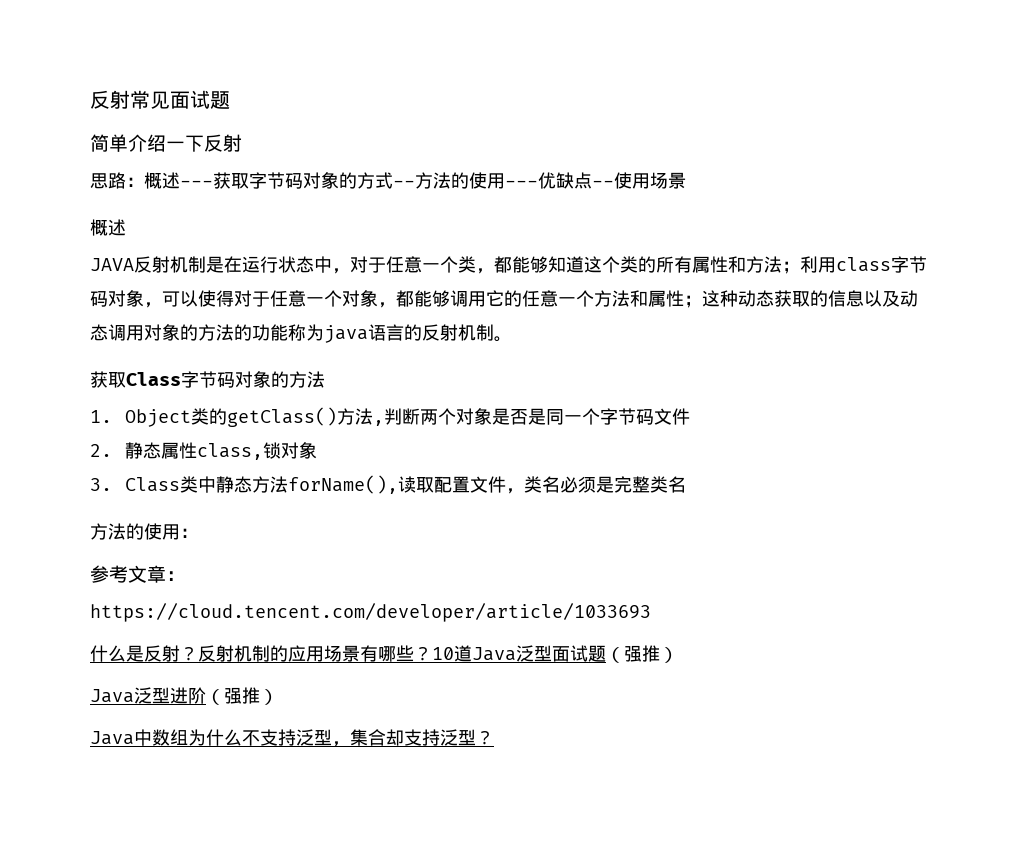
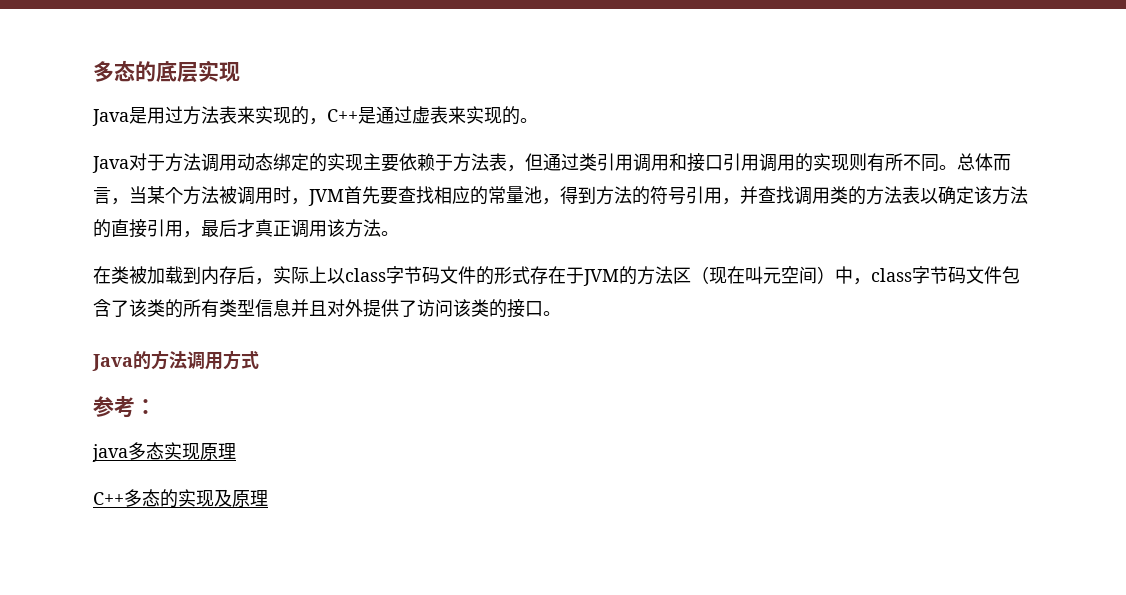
- 反射常见面试题
- 简单介绍一下反射
- 思路：概述---获取字节码对象的方式--方法的使用---优缺点--使用场景
- 概述
- JAVA反射机制是在运行状态中，对于任意一个类，都能够知道这个类的所有属性和方法；利用class字节码对象，可以使得对于任意一个对象，都能够调用它的任意一个方法和属性；这种动态获取的信息以及动态调用对象的方法的功能称为java语言的反射机制。
- 获取Class字节码对象的方法
- 1. Object类的getClass()方法,判断两个对象是否是同一个字节码文件
- 2.静态属性class,锁对象
- 3. Class类中静态方法forName(),读取配置文件，类名必须是完整类名
- 方法的使用：
+ 多态的底层实现
+ Java是用过方法表来实现的，C++是通过虚表来实现的。
+ Java对于方法调用动态绑定的实现主要依赖于方法表，但通过类引用调用和接口引用调用的实现则有所不同。总体而言，当某个方法被调用时，JVM首先要查找相应的常量池，得到方法的符号引用，并查找调用类的方法表以确定该方法的直接引用，最后才真正调用该方法。
+ 在类被加载到内存后，实际上以class字节码文件的形式存在于JVM的方法区（现在叫元空间）中，class字节码文件包含了该类的所有类型信息并且对外提供了访问该类的接口。
+ Java的方法调用方式
- 参考文章：
- https://cloud.tencent.com/developer/article/1033693
- 什么是反射？反射机制的应用场景有哪些？10道Java泛型面试题（强推）
- Java泛型进阶（强推）
- Java中数组为什么不支持泛型，集合却支持泛型？
+ 参考：
+ java多态实现原理
+ C++多态的实现及原理

